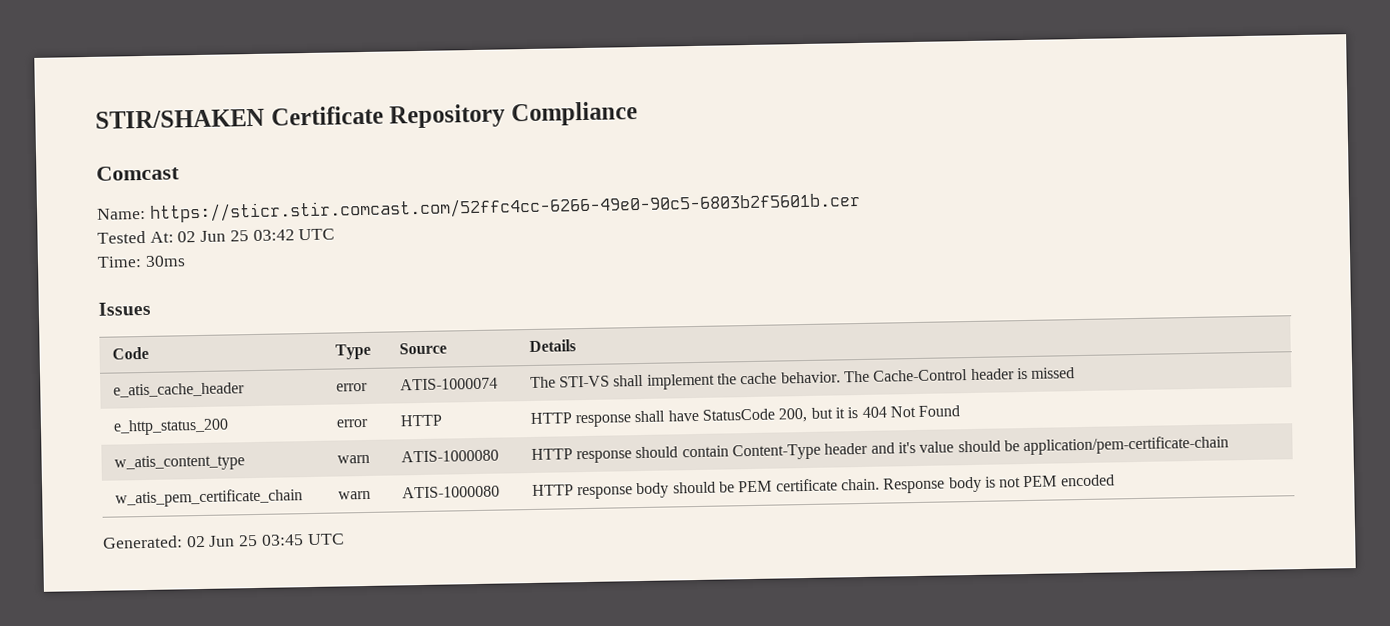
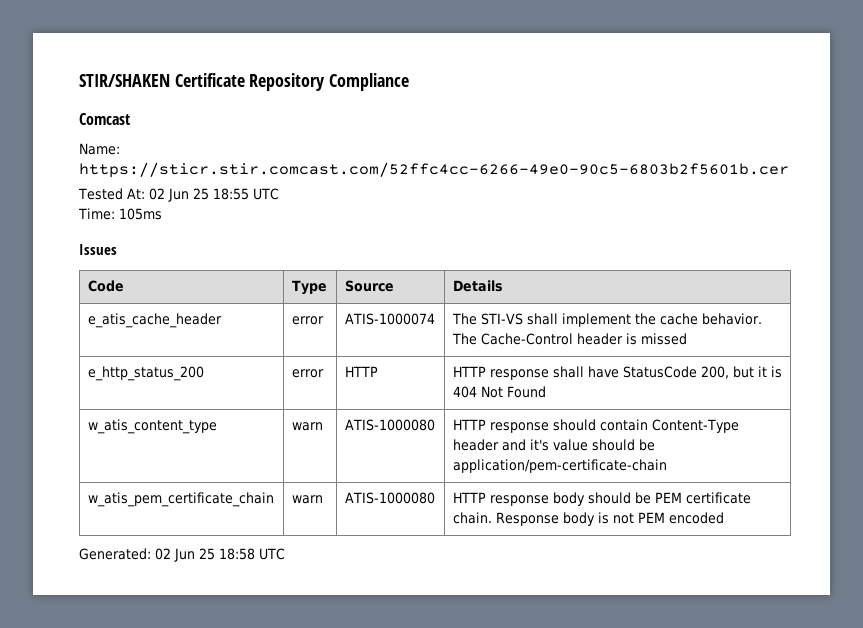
- Tested At: 02 Jun 25 03:42 UTC
+ Tested At: 02 Jun 25 18:55 UTC
- Time: 30ms
+ Time: 105ms
- Generated: 02 Jun 25 03:45 UTC
+ Generated: 02 Jun 25 18:58 UTC

